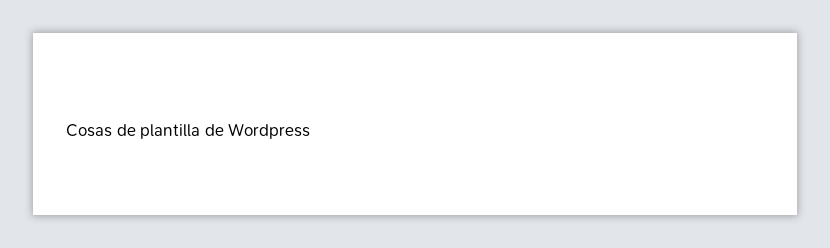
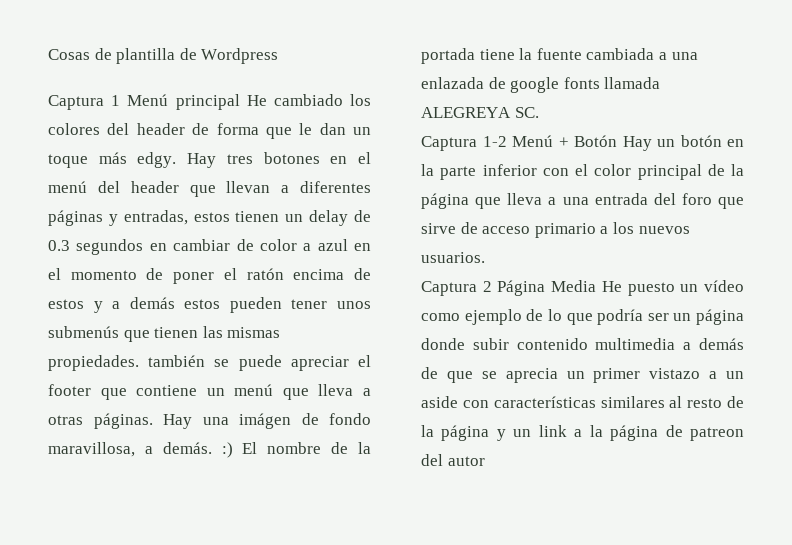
+ Captura 1 Menú principal He cambiado los colores del header de forma que le dan un toque más edgy. Hay tres botones en el menú del header que llevan a diferentes páginas y entradas, estos tienen un delay de 0.3 segundos en cambiar de color a azul en el momento de poner el ratón encima de estos y a demás estos pueden tener unos submenús que tienen las mismas propiedades. también se puede apreciar el footer que contiene un menú que lleva a otras páginas. Hay una imágen de fondo maravillosa, a demás. :) El nombre de la portada tiene la fuente cambiada a una enlazada de google fonts llamada ALEGREYA SC.
+ Captura 1-2 Menú + Botón Hay un botón en la parte inferior con el color principal de la página que lleva a una entrada del foro que sirve de acceso primario a los nuevos usuarios.
+ Captura 2 Página Media He puesto un vídeo como ejemplo de lo que podría ser un página donde subir contenido multimedia a demás de que se aprecia un primer vistazo a un aside con características similares al resto de la página y un link a la página de patreon del autor

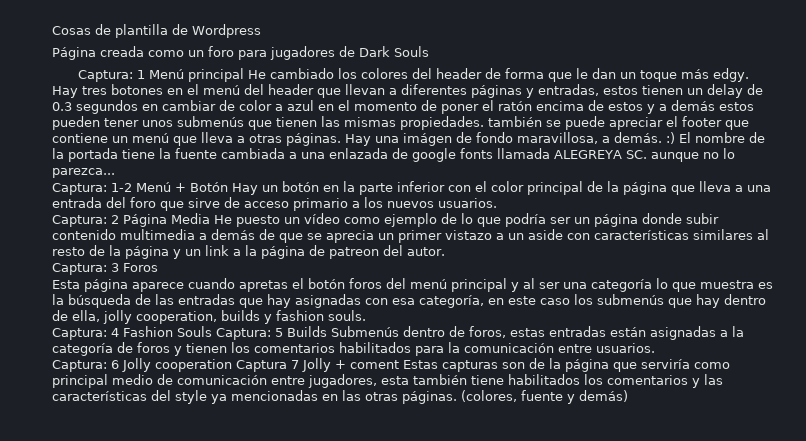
- Captura 1 Menú principal He cambiado los colores del header de forma que le dan un toque más edgy.
+ Página creada como un foro para jugadores de Dark Souls
+ Captura: 1 Menú principal He cambiado los colores del header de forma que le dan un toque más edgy.
- El nombre de la portada tiene la fuente cambiada a una enlazada de google fonts llamada ALEGREYA SC.
- Captura 1-2 Menú + Botón Hay un botón en la parte inferior con el color principal de la página que lleva a una entrada del foro que sirve de acceso primario a los nuevos usuarios.
+ El nombre de la portada tiene la fuente cambiada a una enlazada de google fonts llamada ALEGREYA SC. aunque no lo parezca...
+ Captura: 1-2 Menú + Botón Hay un botón en la parte inferior con el color principal de la página que lleva a una entrada del foro que sirve de acceso primario a los nuevos usuarios.
- Captura 2 Página Media He puesto un vídeo como ejemplo de lo que podría ser un página donde subir contenido multimedia a demás de que se aprecia un primer vistazo a un aside con características similares al resto de la página y un link a la página de patreon del autor
+ Captura: 2 Página Media He puesto un vídeo como ejemplo de lo que podría ser un página donde subir contenido multimedia a demás de que se aprecia un primer vistazo a un aside con características similares al resto de la página y un link a la página de patreon del autor.
+ Captura: 3 Foros
+ Esta página aparece cuando apretas el botón foros del menú principal y al ser una categoría lo que muestra es la búsqueda de las entradas que hay asignadas con esa categoría, en este caso los submenús que hay dentro de ella, jolly cooperation, builds y fashion souls.
+ Captura: 4 Fashion Souls Captura: 5 Builds Submenús dentro de foros, estas entradas están asignadas a la categoría de foros y tienen los comentarios habilitados para la comunicación entre usuarios.
+ Captura: 6 Jolly cooperation Captura 7 Jolly + coment Estas capturas son de la página que serviría como principal medio de comunicación entre jugadores, esta también tiene habilitados los comentarios y las características del style ya mencionadas en las otras páginas. (colores, fuente y demás)

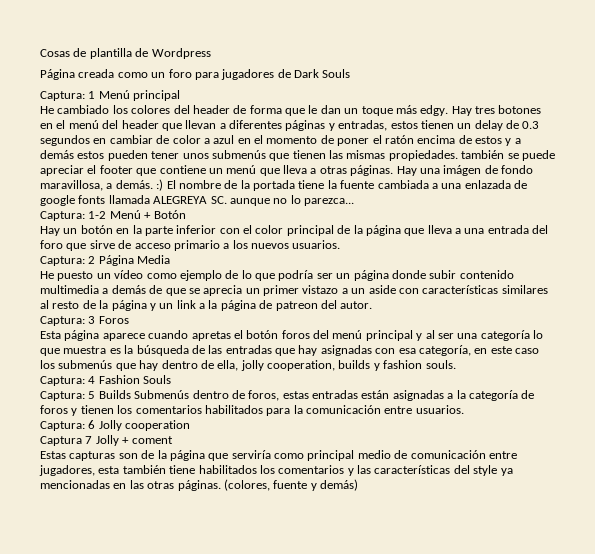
- Captura: 1 Menú principal He cambiado los colores del header de forma que le dan un toque más edgy.
+ Captura: 1 Menú principal
+ He cambiado los colores del header de forma que le dan un toque más edgy.
- Captura: 1-2 Menú + Botón Hay un botón en la parte inferior con el color principal de la página que lleva a una entrada del foro que sirve de acceso primario a los nuevos usuarios.
+ Captura: 1-2 Menú + Botón
+ Hay un botón en la parte inferior con el color principal de la página que lleva a una entrada del foro que sirve de acceso primario a los nuevos usuarios.
- Captura: 2 Página Media He puesto un vídeo como ejemplo de lo que podría ser un página donde subir contenido multimedia a demás de que se aprecia un primer vistazo a un aside con características similares al resto de la página y un link a la página de patreon del autor.
+ Captura: 2 Página Media
+ He puesto un vídeo como ejemplo de lo que podría ser un página donde subir contenido multimedia a demás de que se aprecia un primer vistazo a un aside con características similares al resto de la página y un link a la página de patreon del autor.
- Captura: 4 Fashion Souls Captura: 5 Builds Submenús dentro de foros, estas entradas están asignadas a la categoría de foros y tienen los comentarios habilitados para la comunicación entre usuarios.
+ Captura: 4 Fashion Souls
+ Captura: 5 Builds Submenús dentro de foros, estas entradas están asignadas a la categoría de foros y tienen los comentarios habilitados para la comunicación entre usuarios.
- Captura: 6 Jolly cooperation Captura 7 Jolly + coment Estas capturas son de la página que serviría como principal medio de comunicación entre jugadores, esta también tiene habilitados los comentarios y las características del style ya mencionadas en las otras páginas.
+ Captura: 6 Jolly cooperation
+ Captura 7 Jolly + coment
+ Estas capturas son de la página que serviría como principal medio de comunicación entre jugadores, esta también tiene habilitados los comentarios y las características del style ya mencionadas en las otras páginas.

